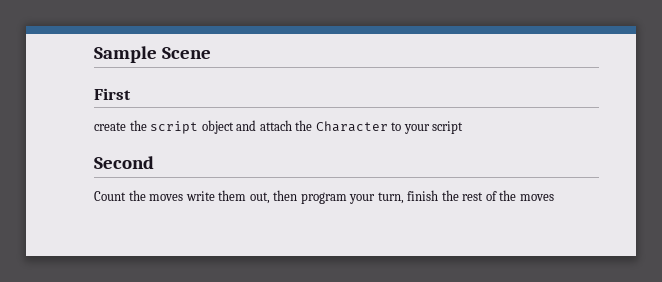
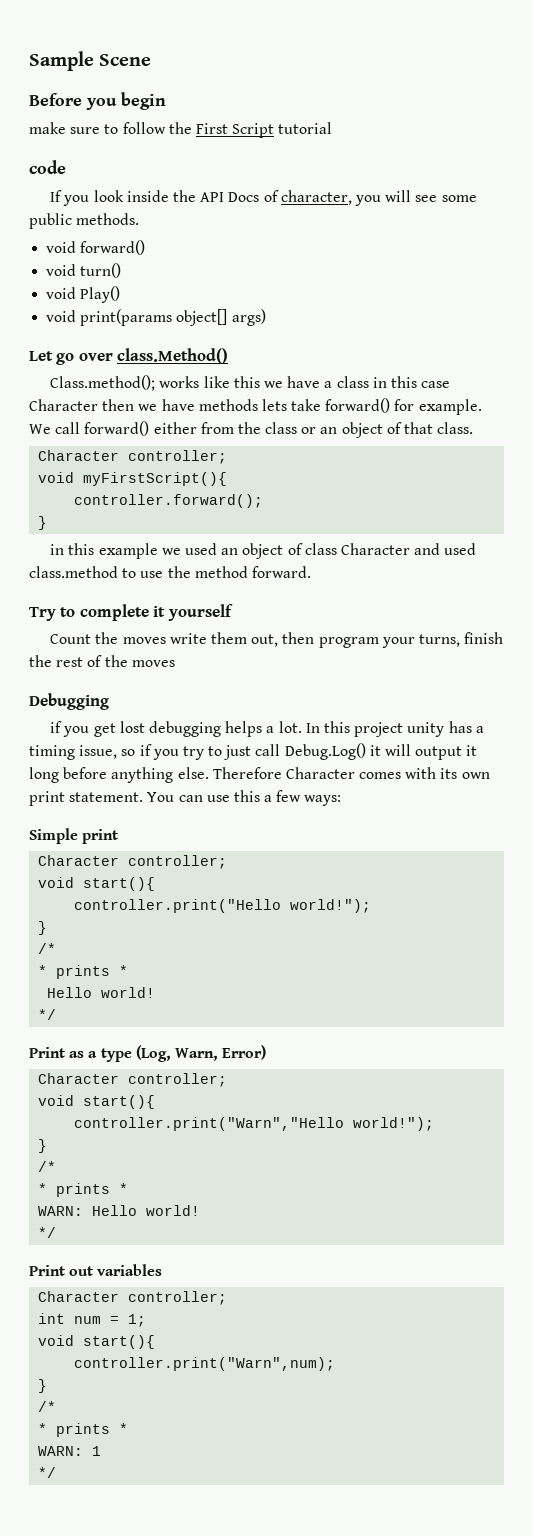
- First
- create the script object and attach the Character to your script
- Second
+ Before you begin
+ make sure to follow the First Script tutorial
+ code
+ If you look inside the API Docs of character, you will see some public methods.
+ void forward()
+ void turn()
+ void Play()
+ void print(params object[] args)
+ Let go over class.Method()
+ Class.method(); works like this we have a class in this case Character then we have methods lets take forward() for example. We call forward() either from the class or an object of that class.
+ Character controller;
+ void myFirstScript(){
+ controller.forward();
+ }
+ in this example we used an object of class Character and used class.method to use the method forward.
+ Try to complete it yourself
- Count the moves write them out, then program your turn, finish the rest of the moves
+ Count the moves write them out, then program your turns, finish the rest of the moves
+ Debugging
+ if you get lost debugging helps a lot. In this project unity has a timing issue, so if you try to just call Debug.Log() it will output it long before anything else. Therefore Character comes with its own print statement. You can use this a few ways:
+ Simple print
+ Character controller;
+ void start(){
+ controller.print("Hello world!");
+ }
+ /*
+ * prints *
+ Hello world!
+ */
+ Print as a type (Log, Warn, Error)
+ Character controller;
+ void start(){
+ controller.print("Warn","Hello world!");
+ }
+ /*
+ * prints *
+ WARN: Hello world!
+ */
+ Print out variables
+ Character controller;
+ int num = 1;
+ void start(){
+ controller.print("Warn",num);
+ }
+ /*
+ * prints *
+ WARN: 1
+ */

